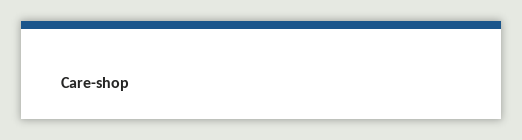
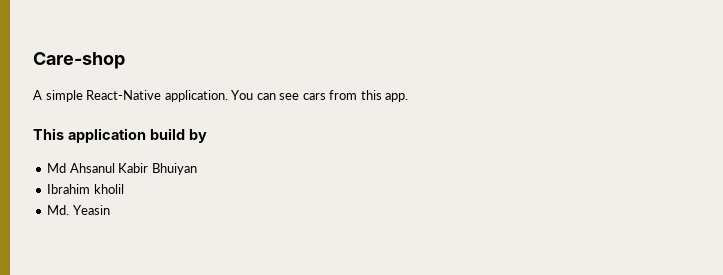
+ A simple React-Native application. You can see cars from this app.
+ This application build by
+ Md Ahsanul Kabir Bhuiyan
+ Ibrahim kholil
+ Md. Yeasin

